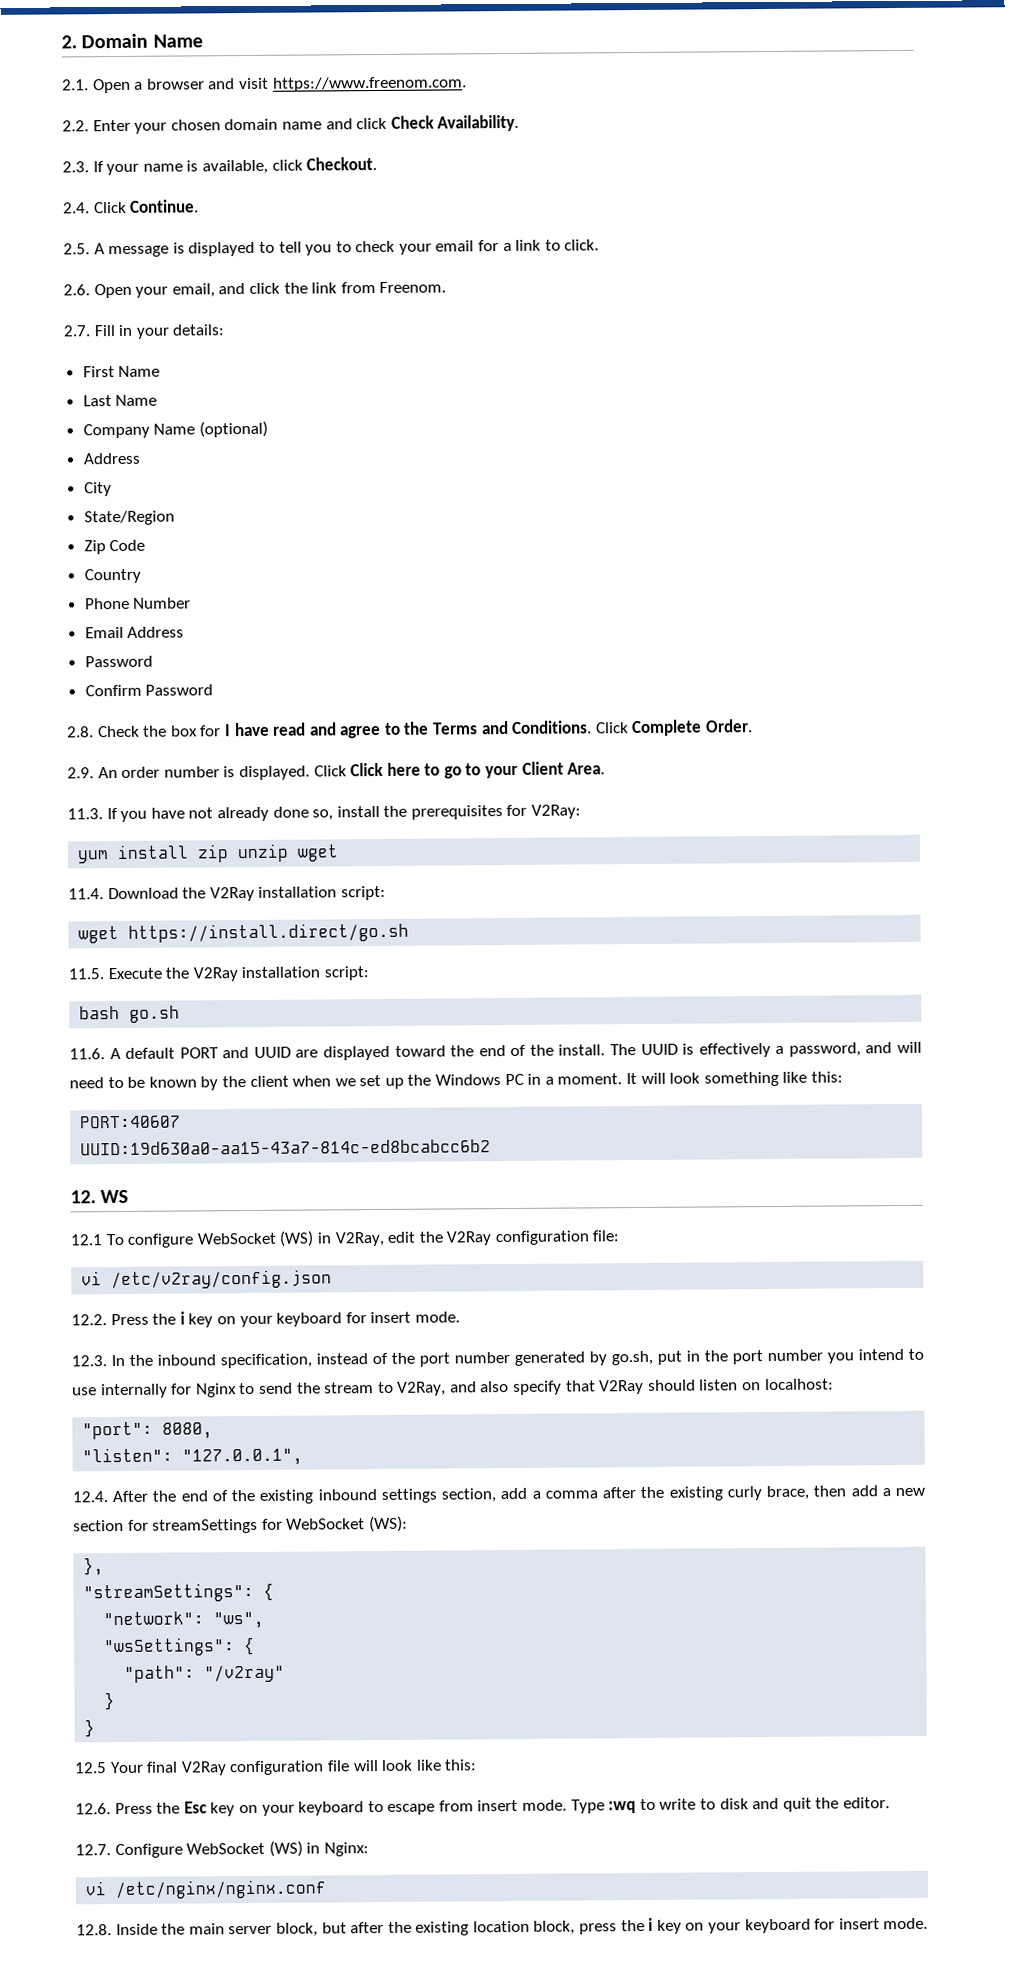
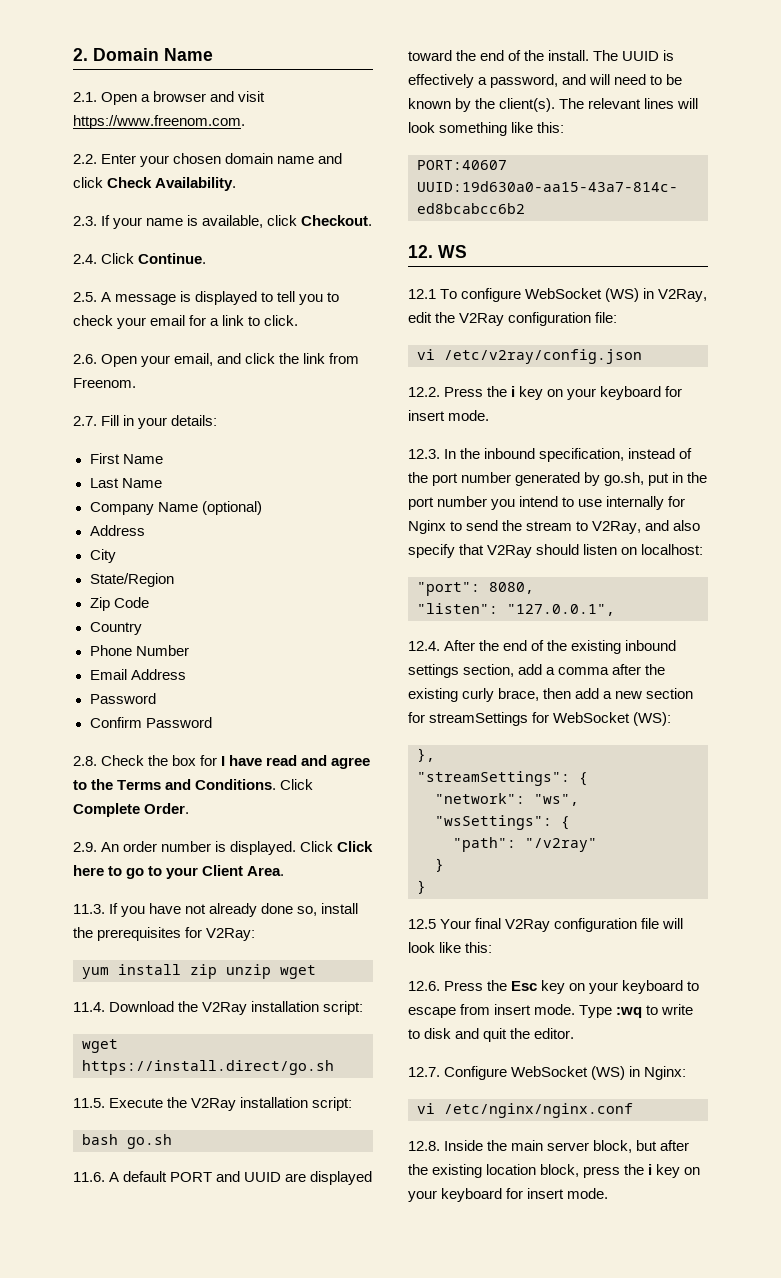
- The UUID is effectively a password, and will need to be known by the client when we set up the Windows PC in a moment. It will look something like this:
+ The UUID is effectively a password, and will need to be known by the client(s). The relevant lines will look something like this:

